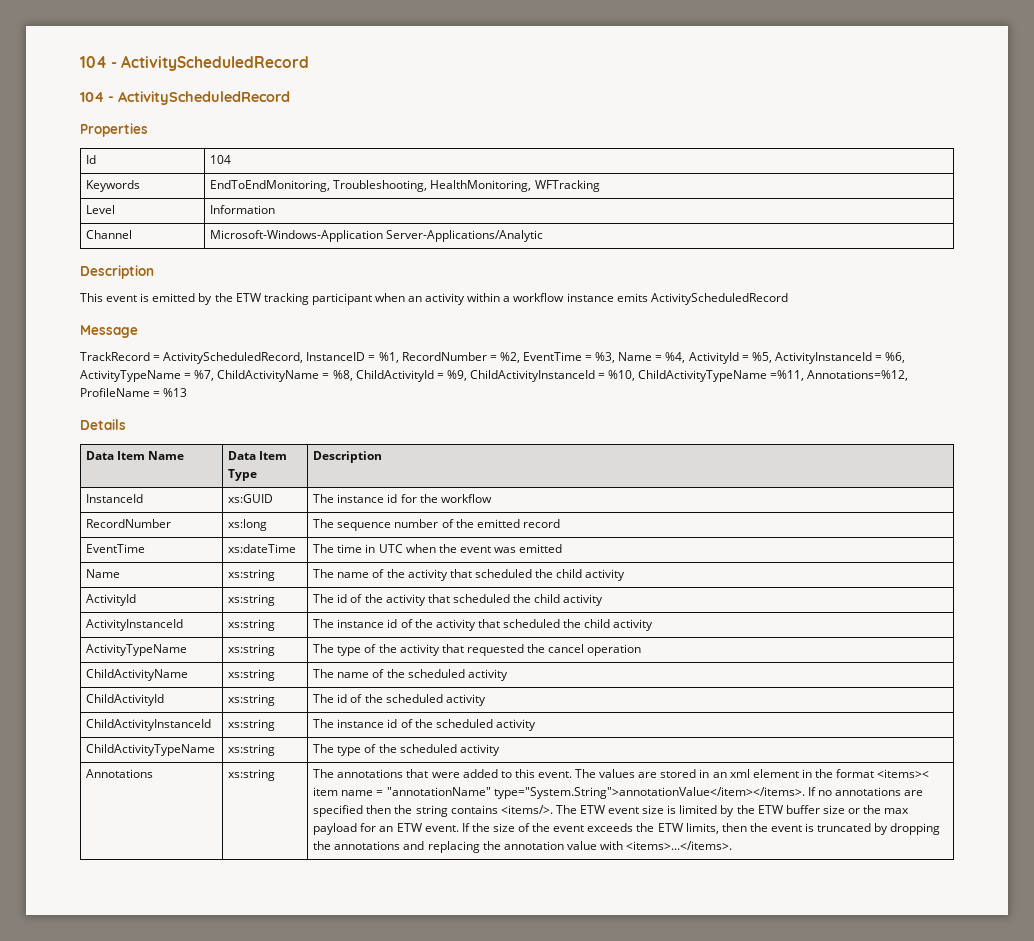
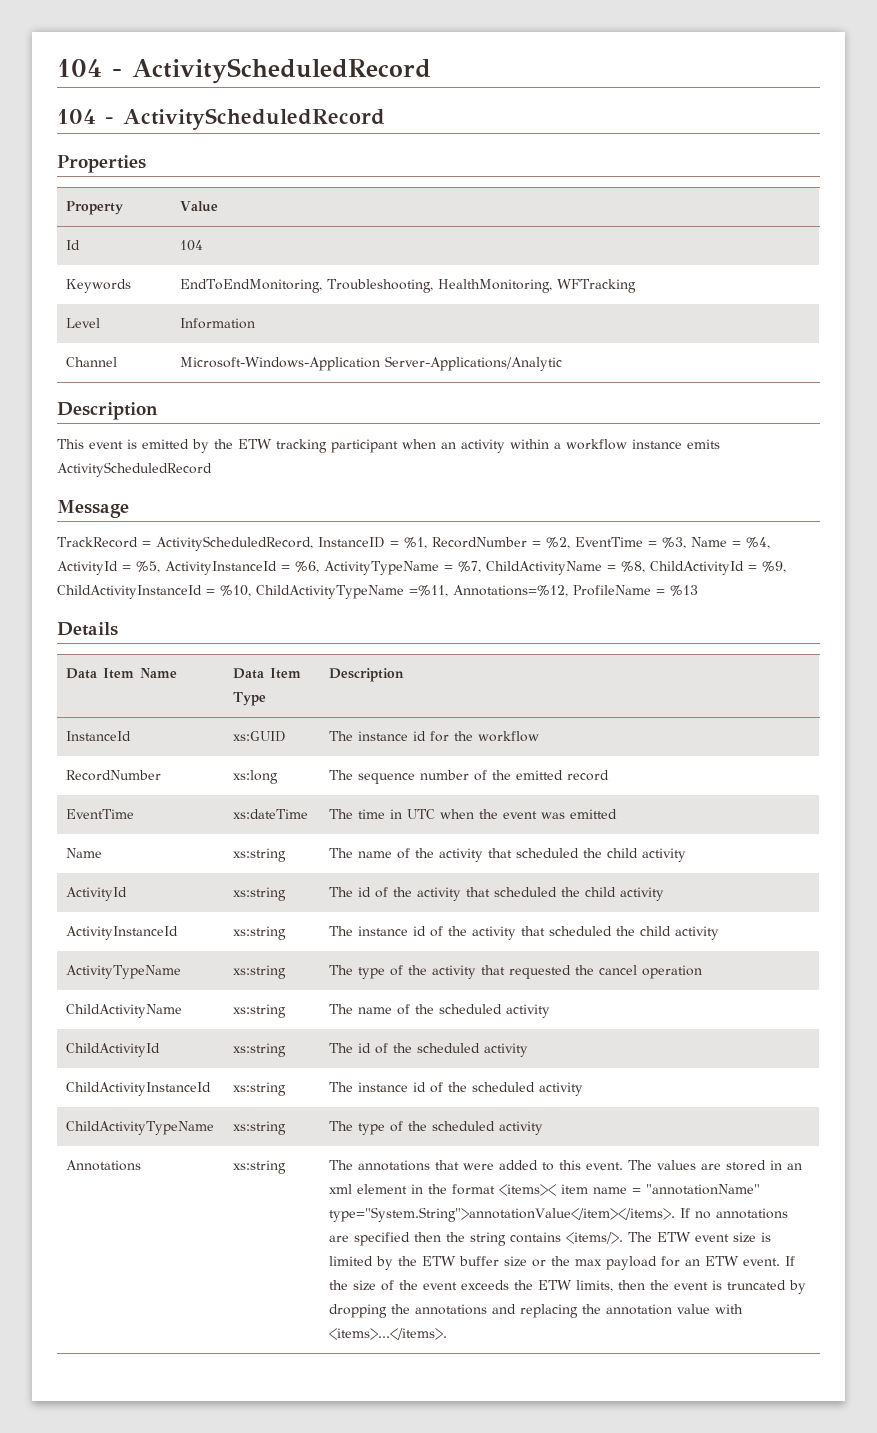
+ Property | Value

